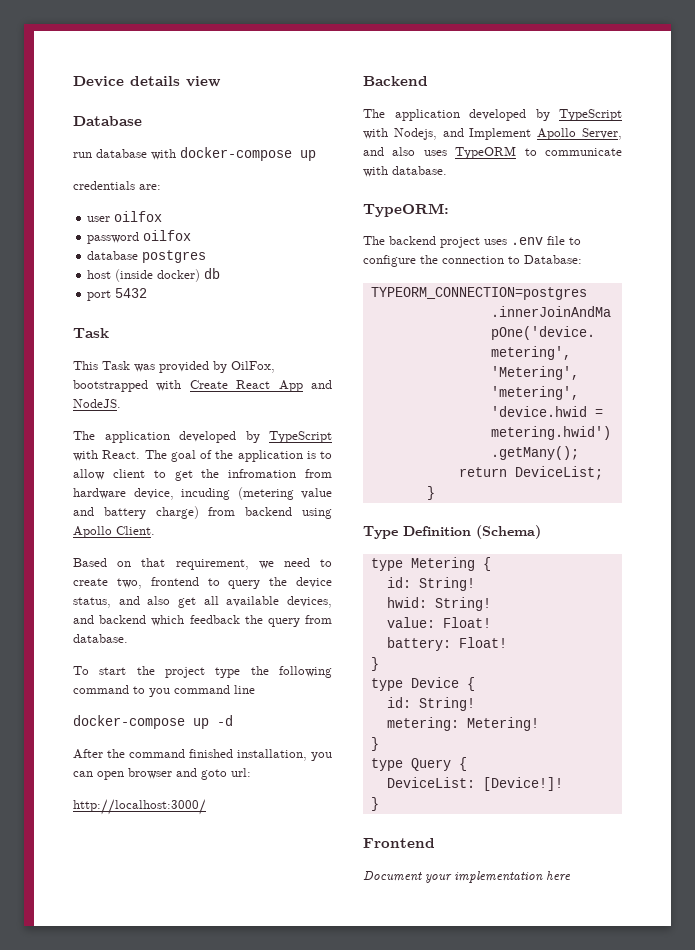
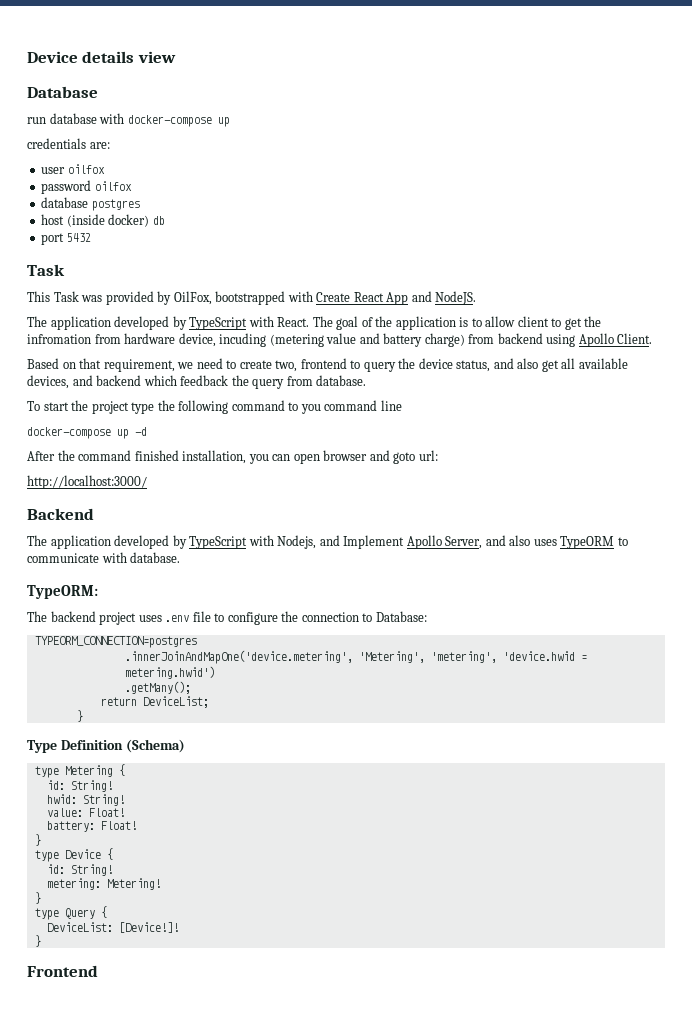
- Document your implementation here

